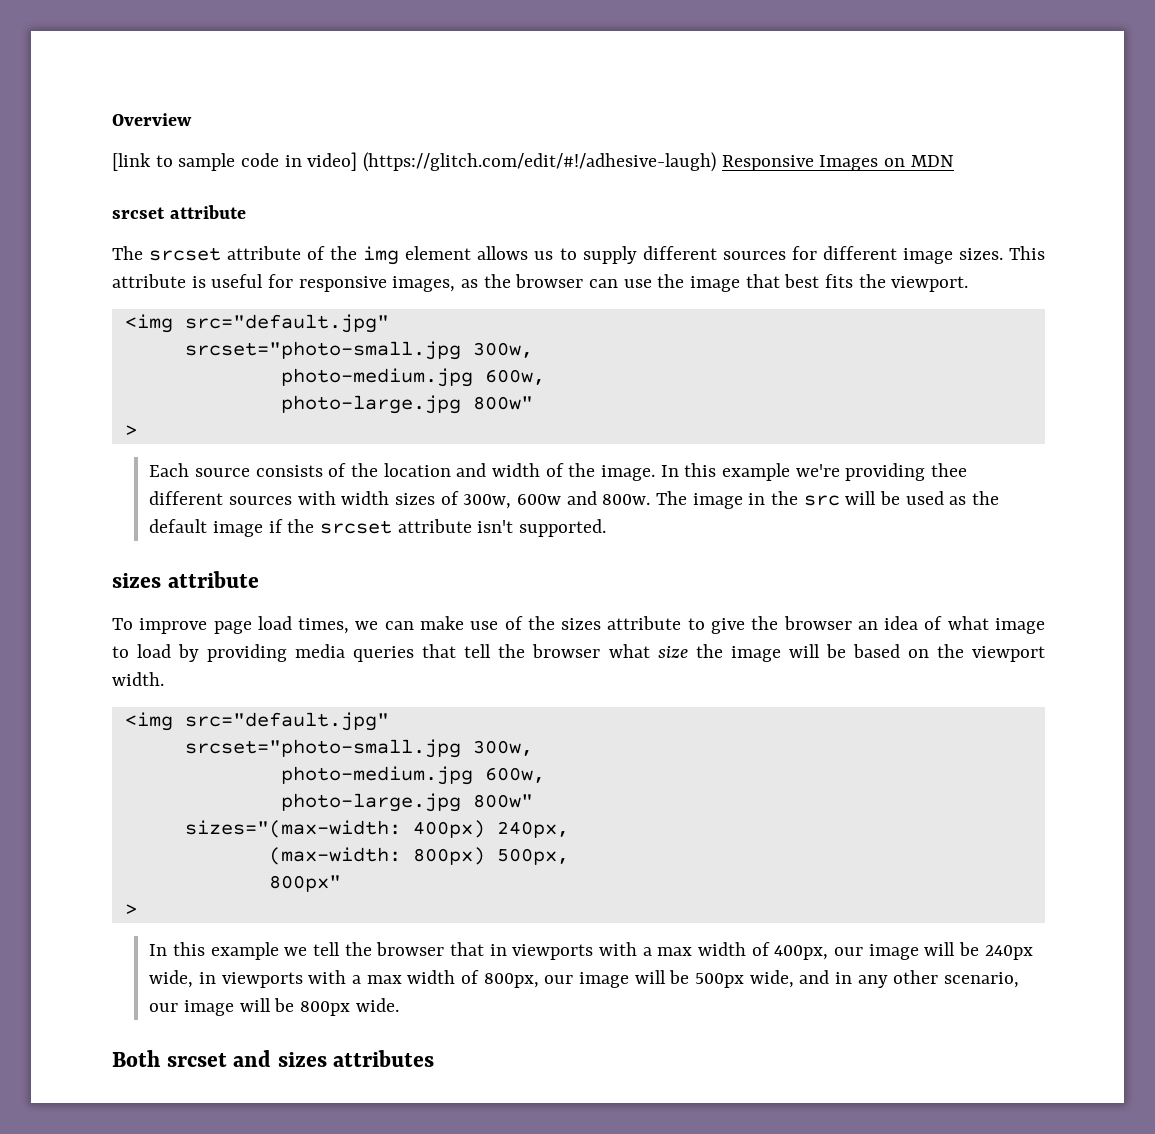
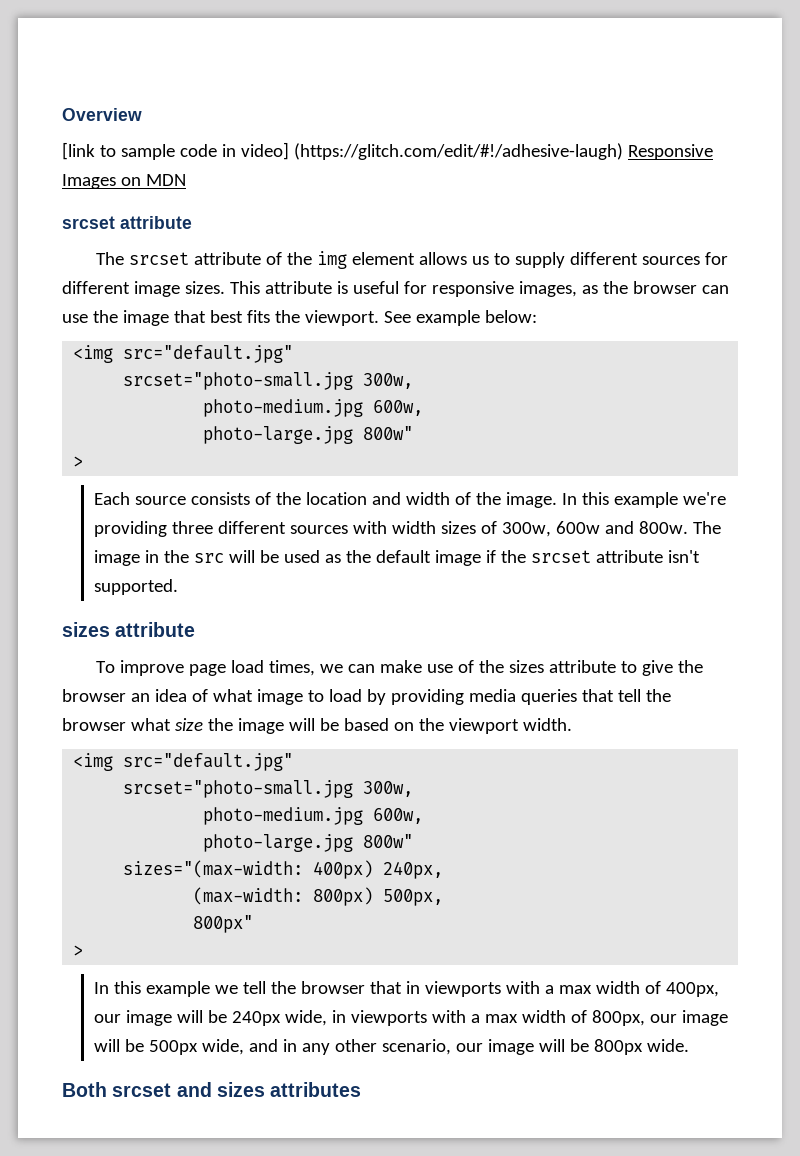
+ See example below:
- In this example we're providing thee different sources with width sizes of 300w, 600w and 800w.
+ In this example we're providing three different sources with width sizes of 300w, 600w and 800w.

